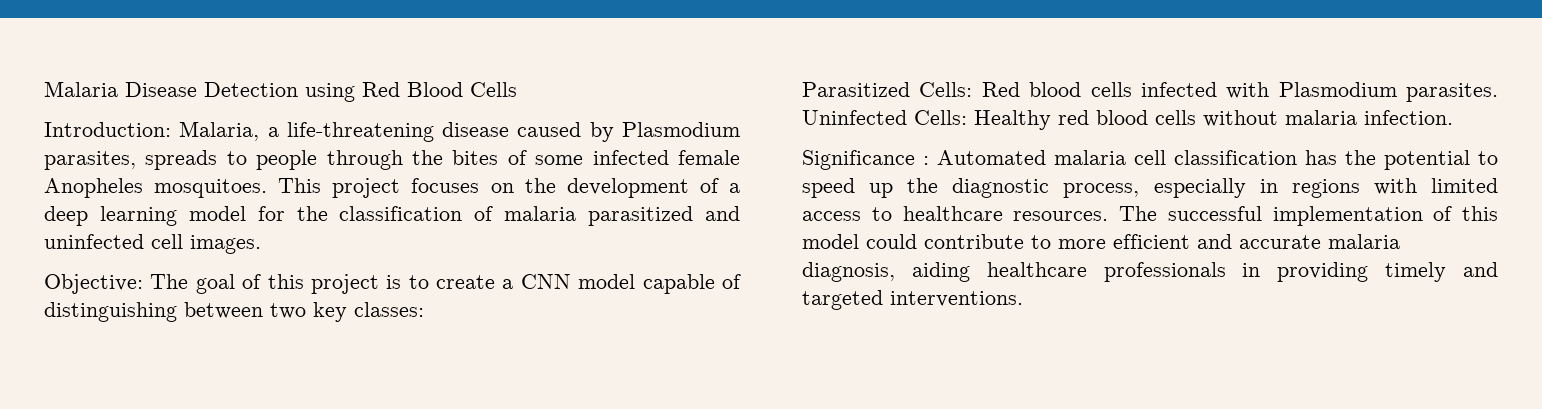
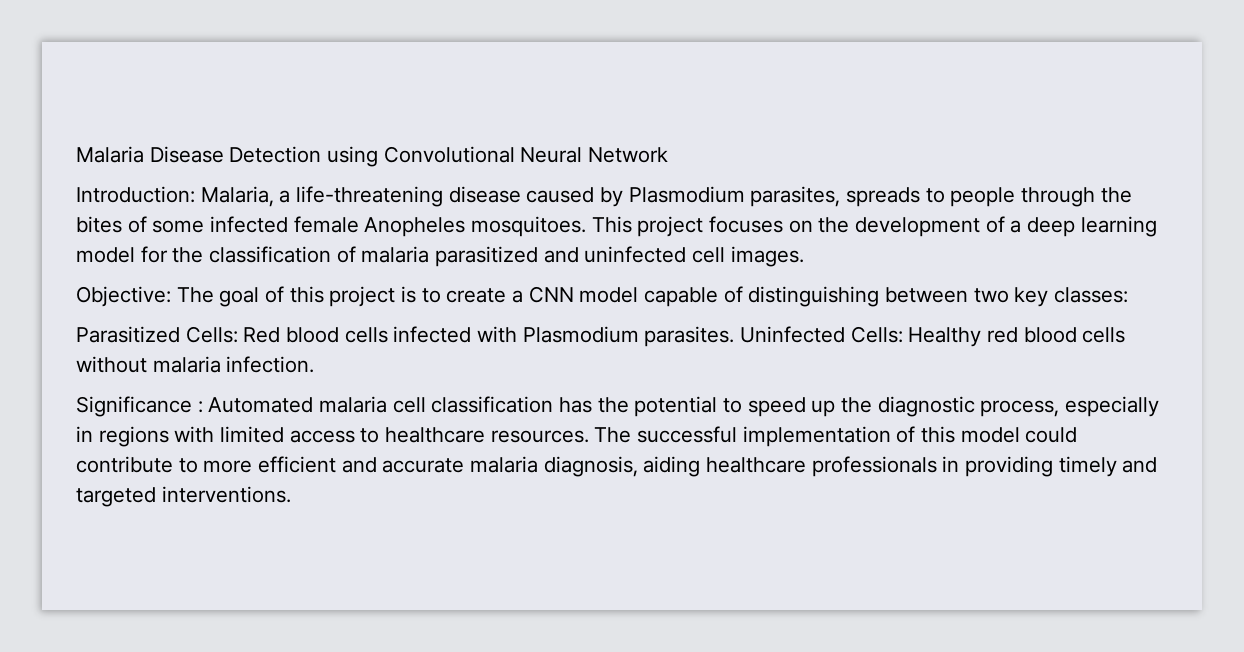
- Malaria Disease Detection using Red Blood Cells
+ Malaria Disease Detection using Convolutional Neural Network

